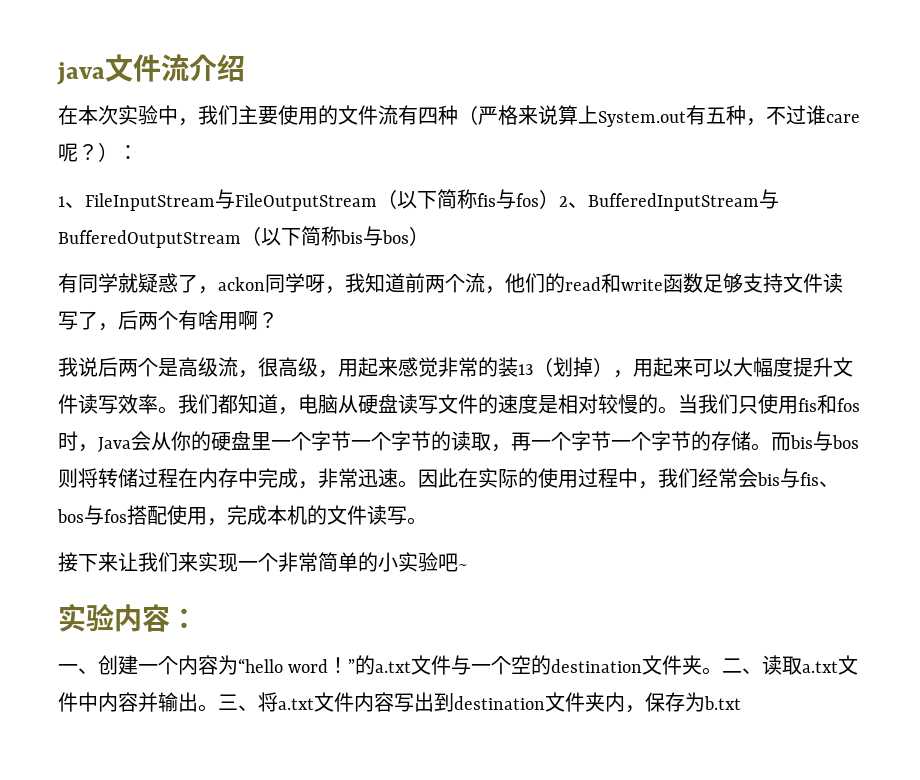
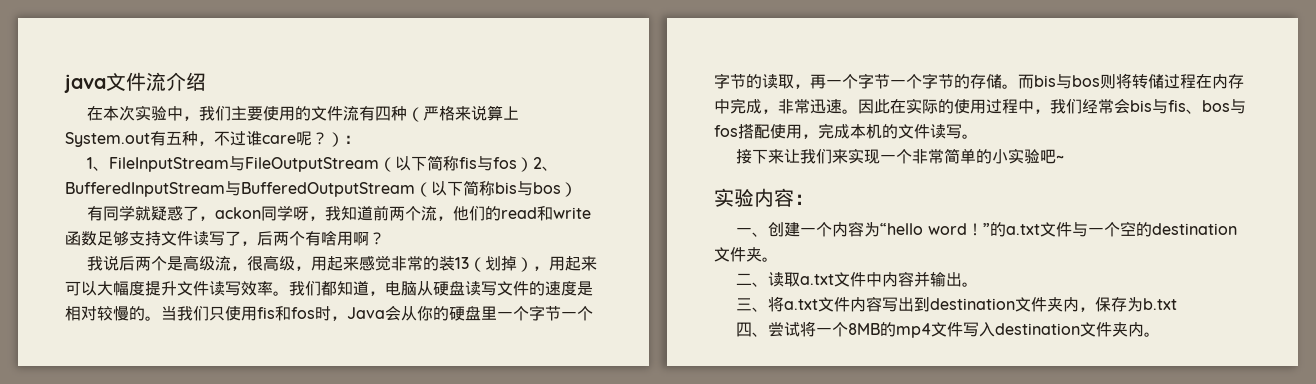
- 一、创建一个内容为“hello word！”的a.txt文件与一个空的destination文件夹。二、读取a.txt文件中内容并输出。三、将a.txt文件内容写出到destination文件夹内，保存为b.txt
+ 一、创建一个内容为“hello word！”的a.txt文件与一个空的destination文件夹。
+ 二、读取a.txt文件中内容并输出。
+ 三、将a.txt文件内容写出到destination文件夹内，保存为b.txt
+ 四、尝试将一个8MB的mp4文件写入destination文件夹内。

